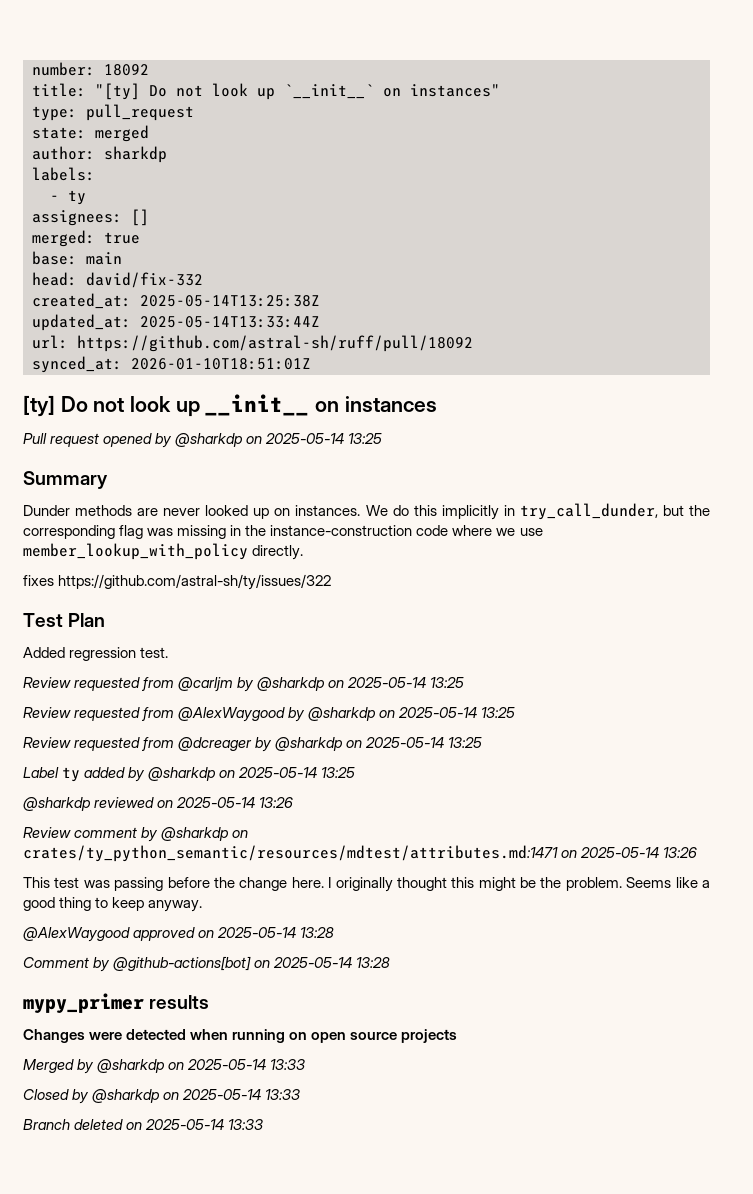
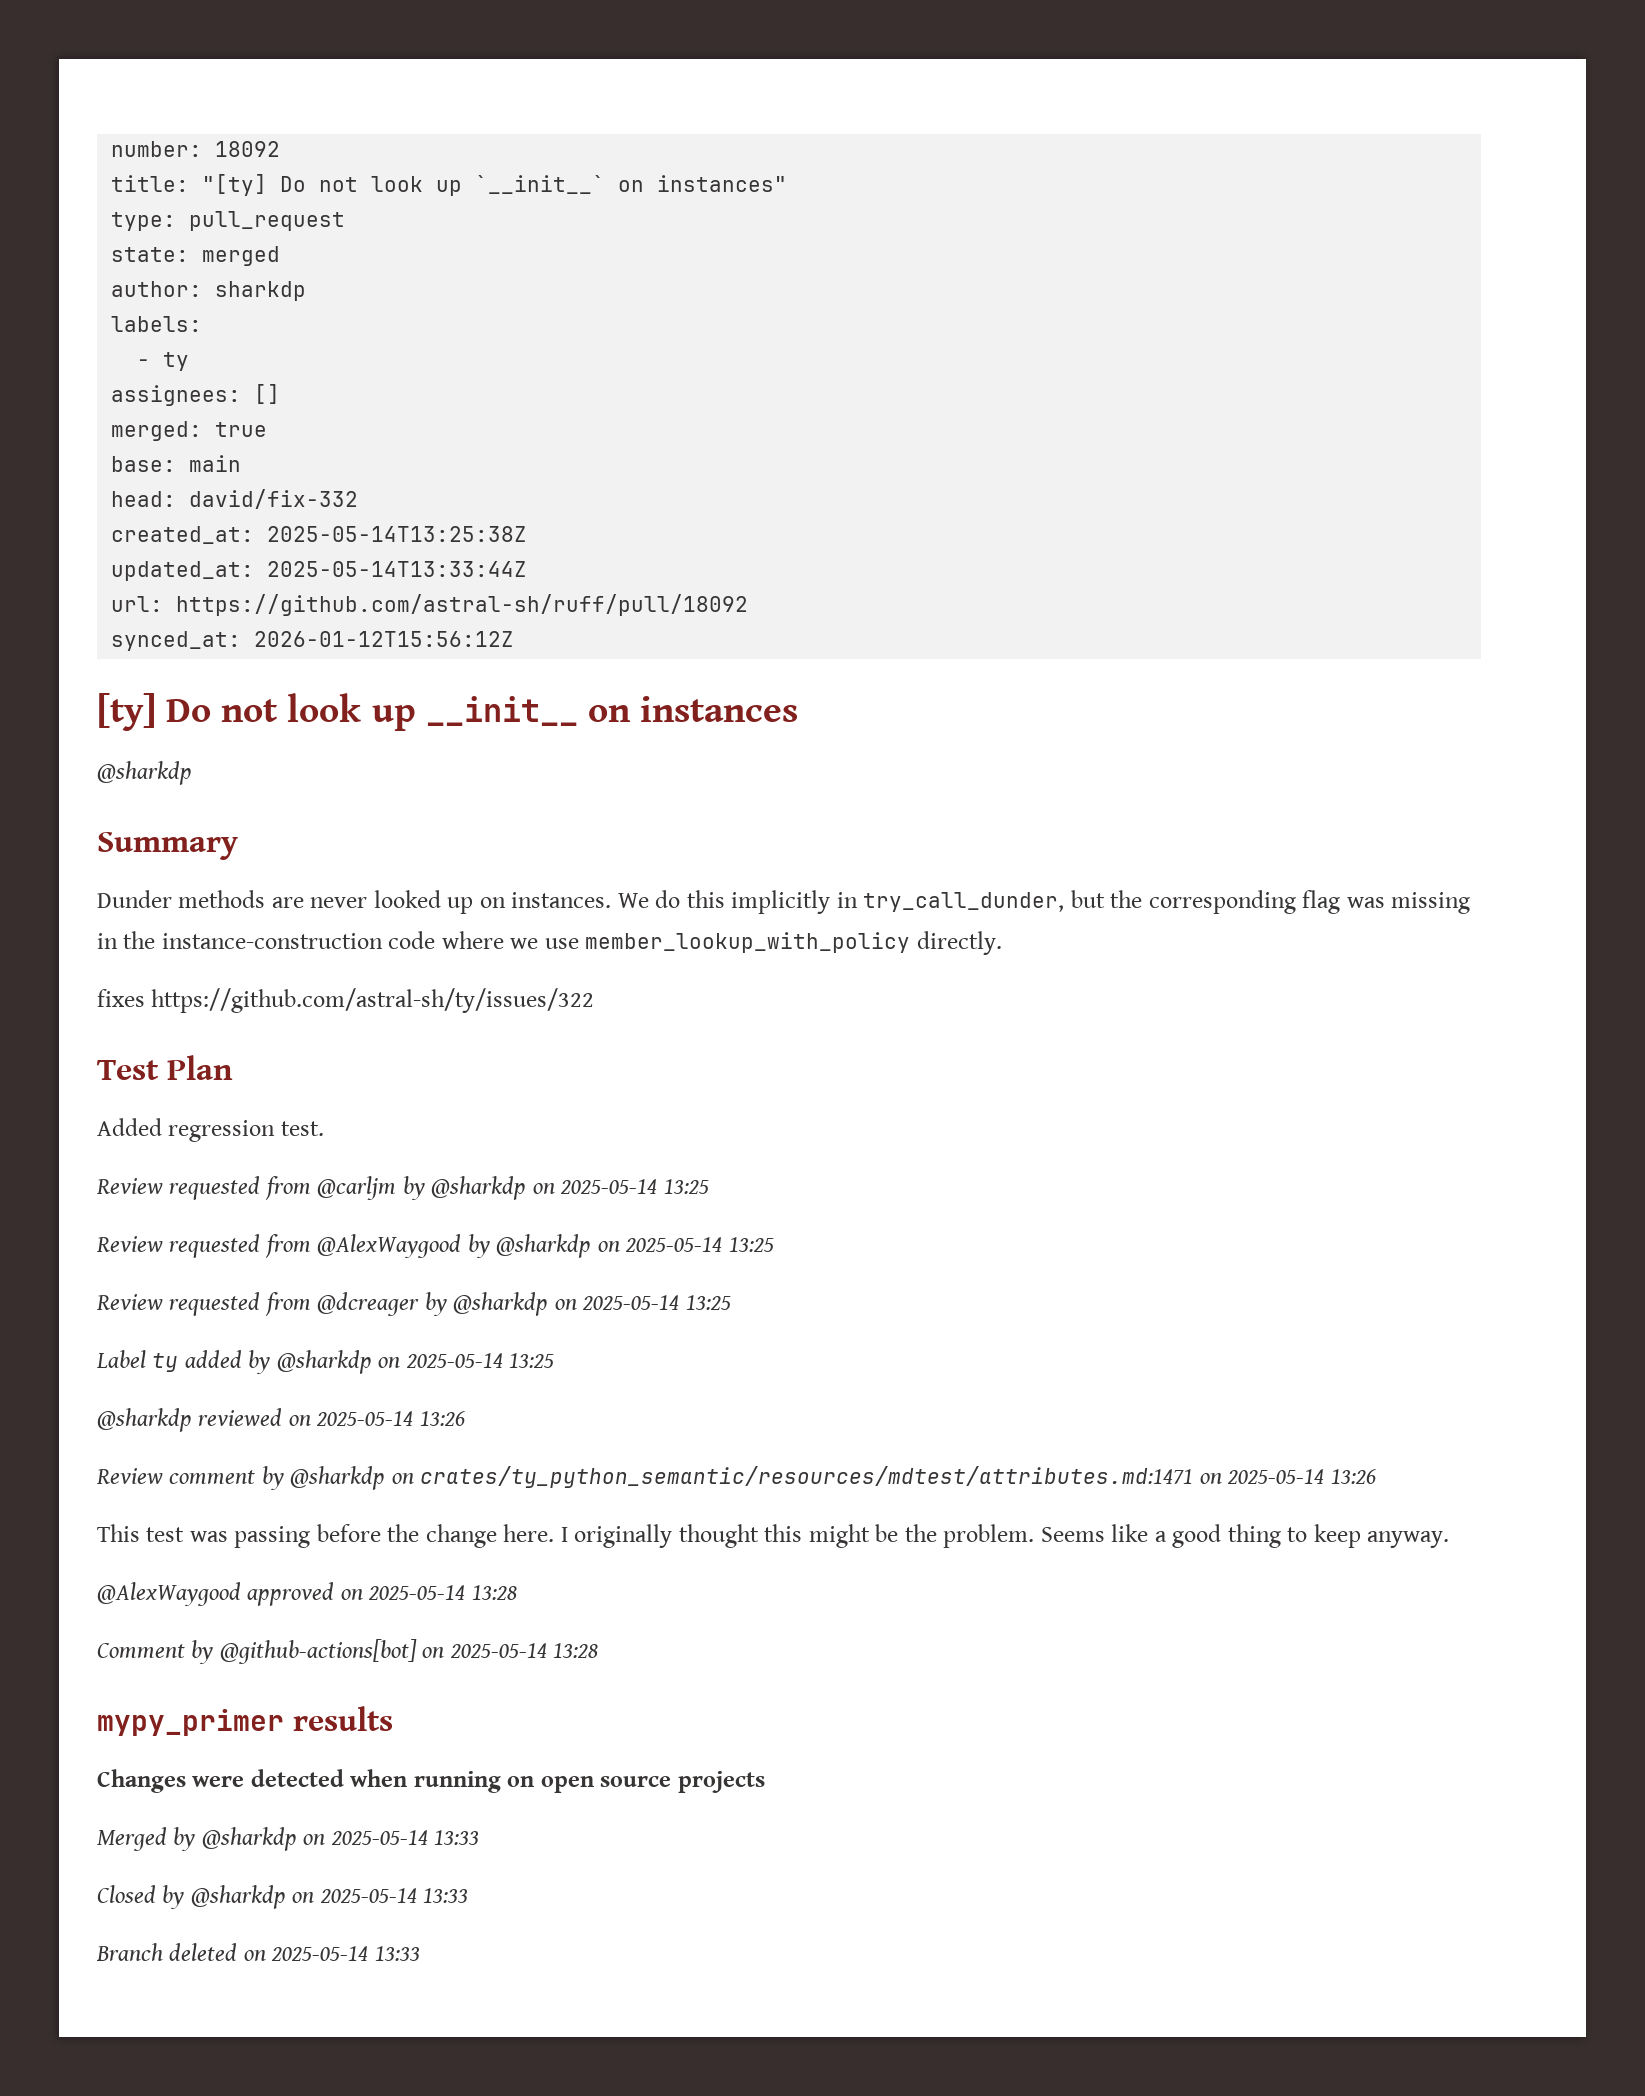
- synced_at: 2026-01-10T18:51:01Z
+ synced_at: 2026-01-12T15:56:12Z
  [ty] Do not look up __init__ on instances
- Pull request opened by @sharkdp on 2025-05-14 13:25
+ @sharkdp

